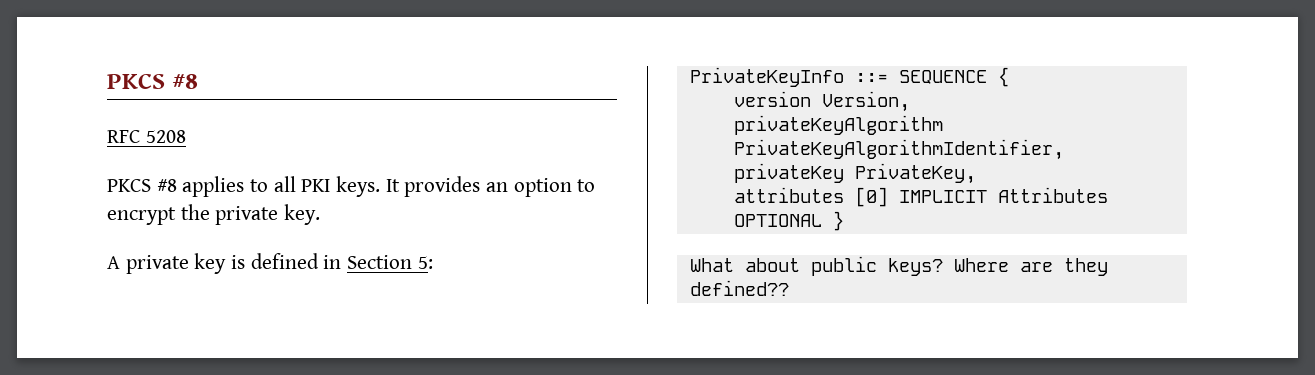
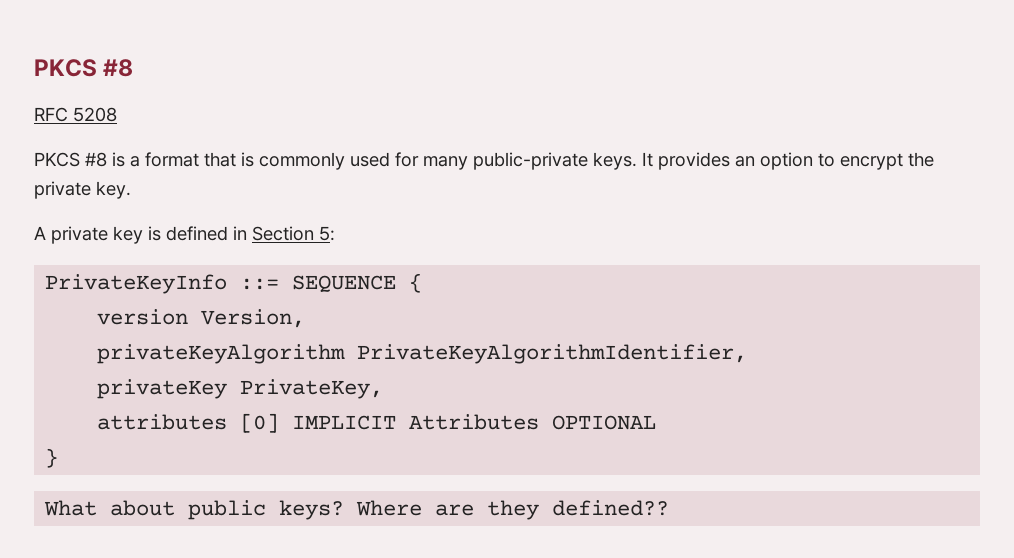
- PKCS #8 applies to all PKI keys.
+ PKCS #8 is a format that is commonly used for many public-private keys.
- attributes [0] IMPLICIT Attributes OPTIONAL }
+ attributes [0] IMPLICIT Attributes OPTIONAL
+ }

